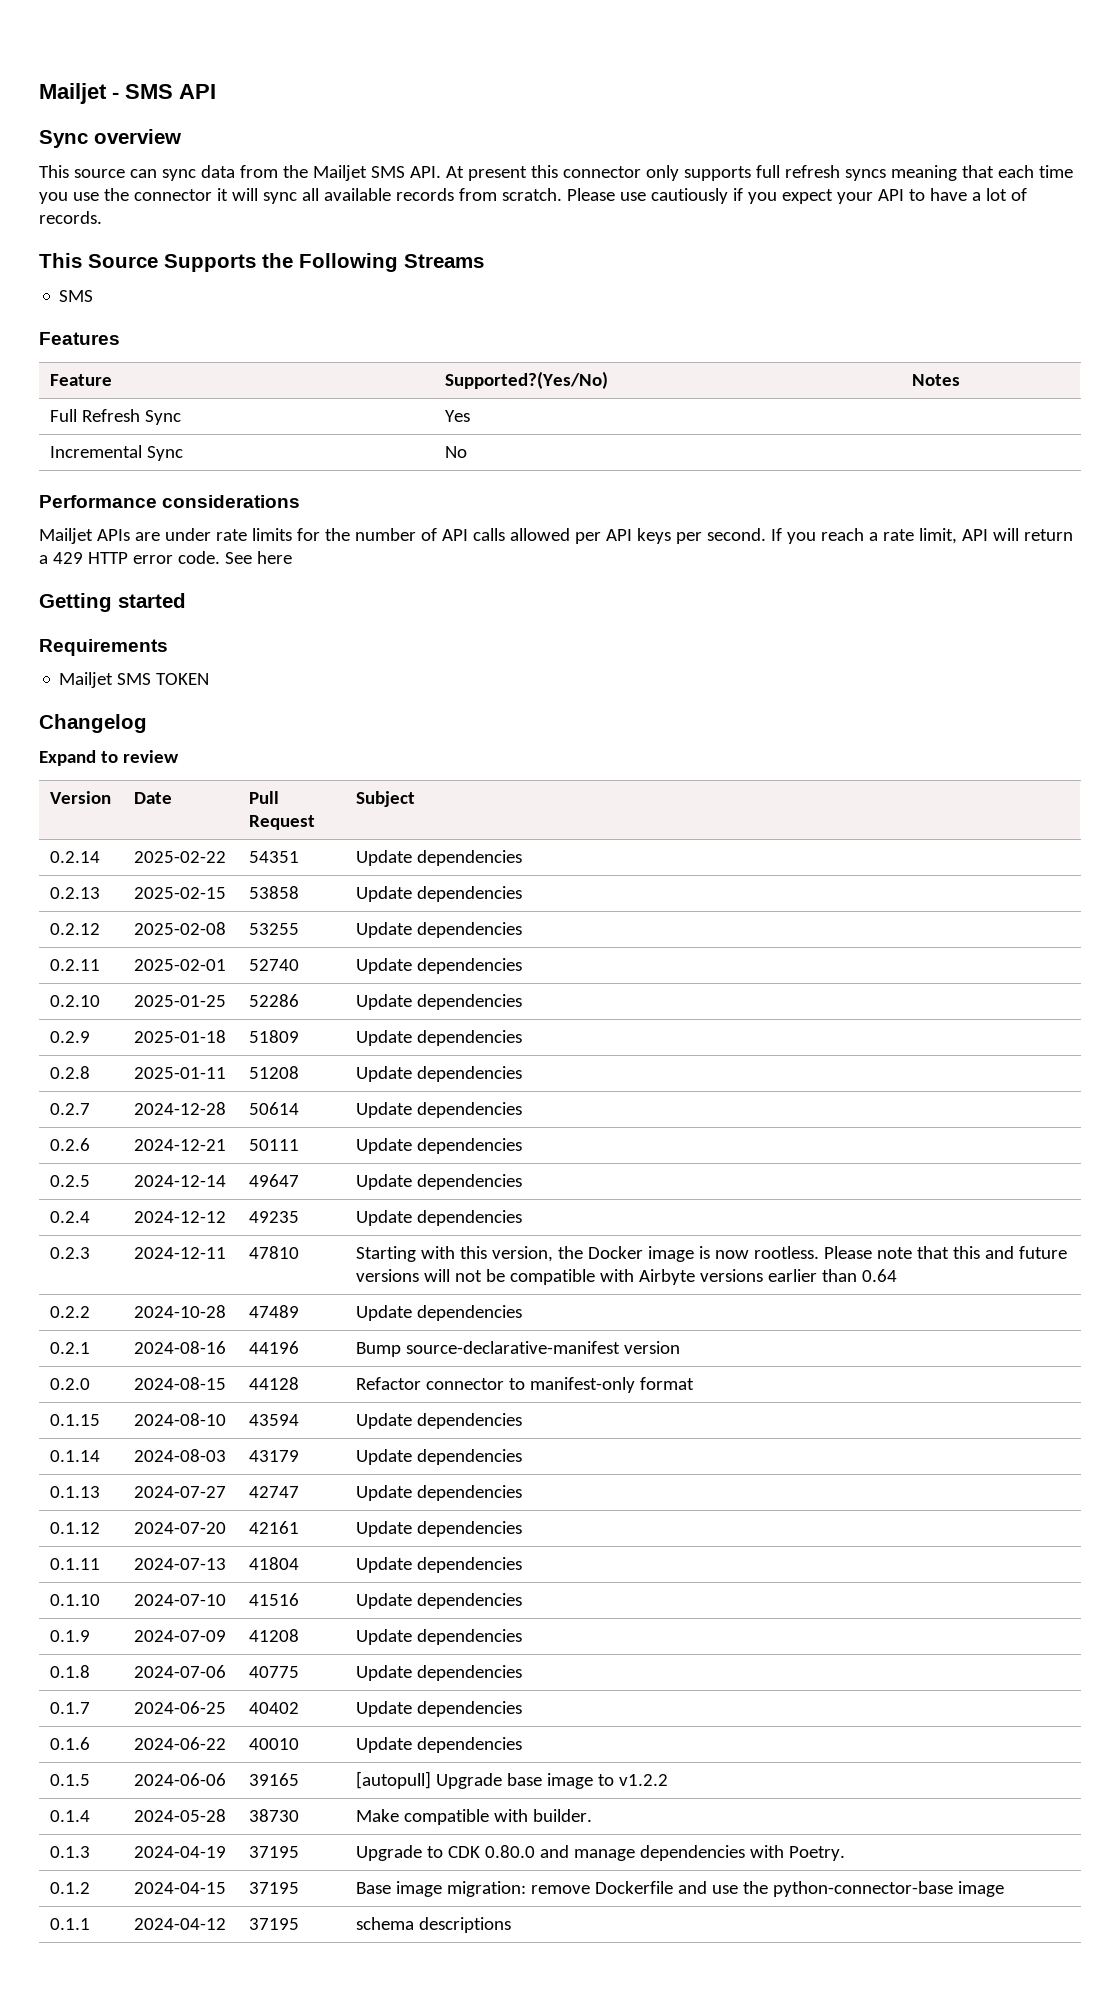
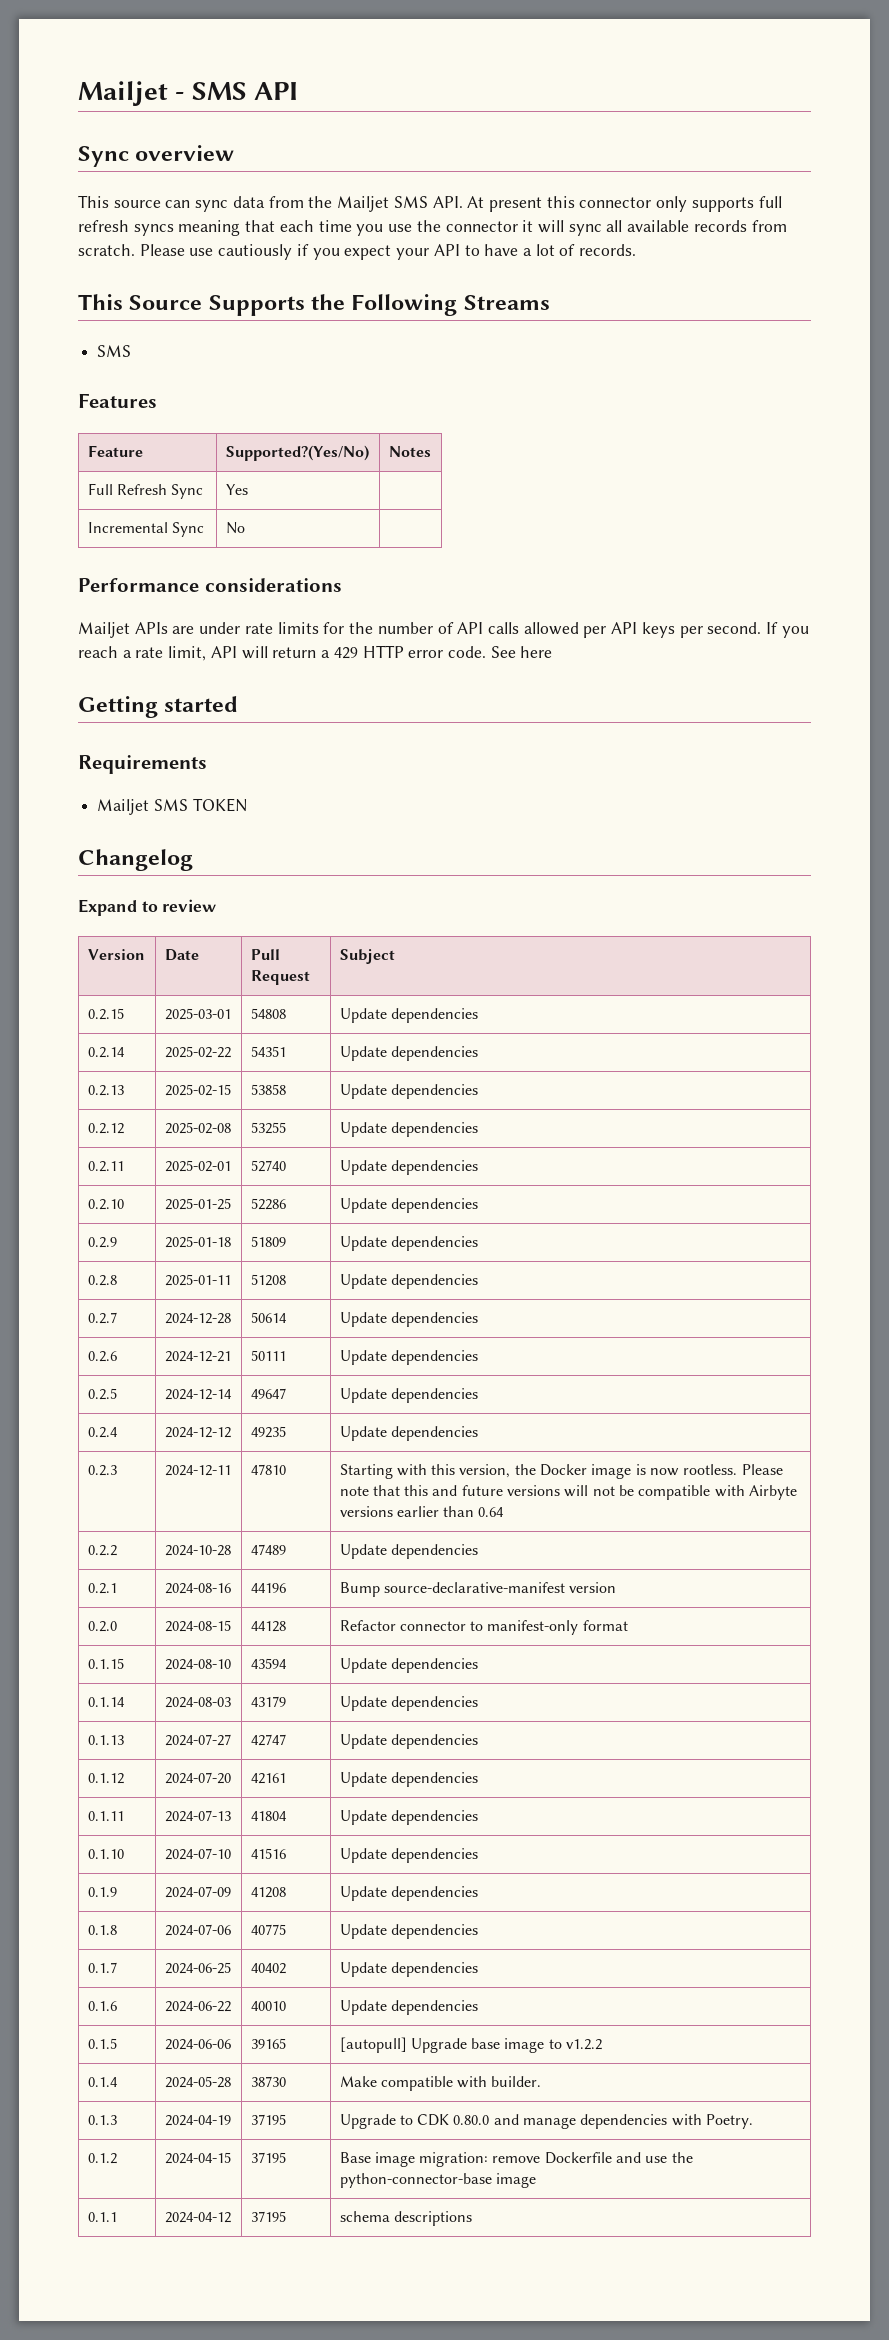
+ 0.2.15 | 2025-03-01 | 54808 | Update dependencies

